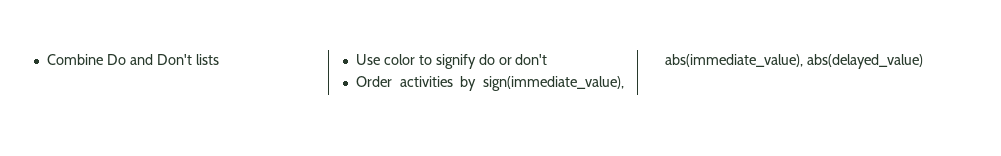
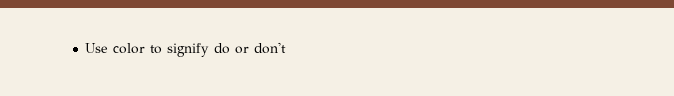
- Combine Do and Don't lists
- Order activities by sign(immediate_value), abs(immediate_value), abs(delayed_value)

